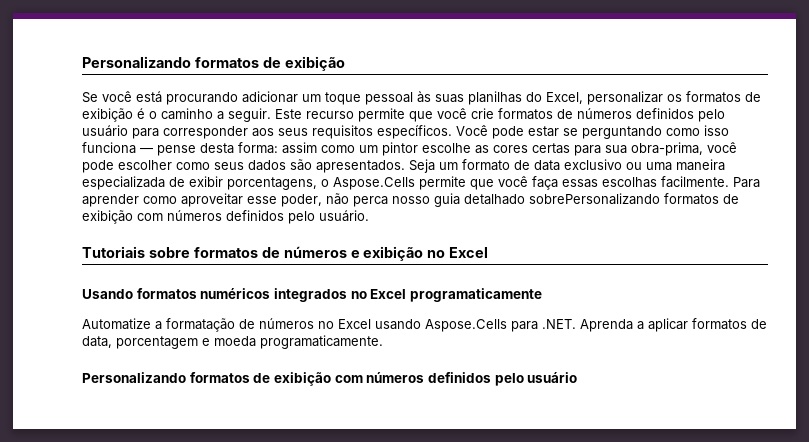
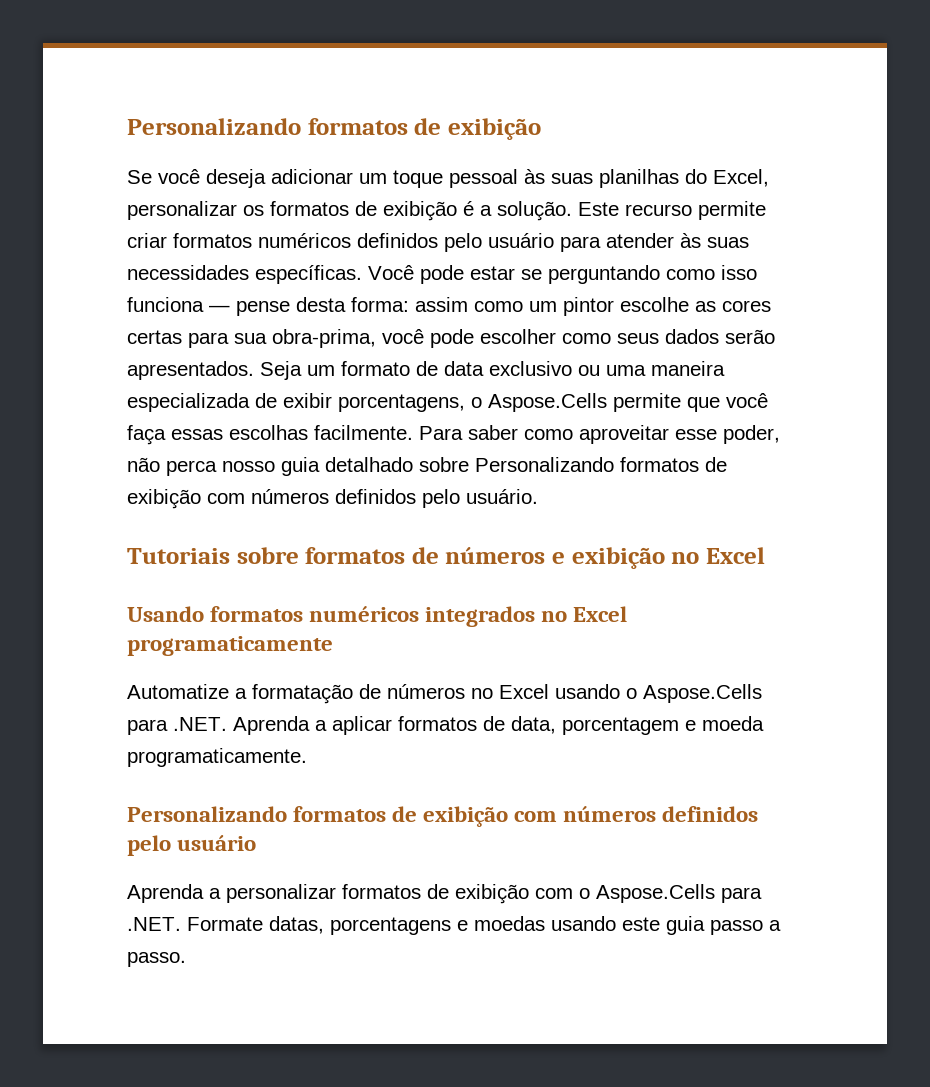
- Se você está procurando adicionar um toque pessoal às suas planilhas do Excel, personalizar os formatos de exibição é o caminho a seguir. Este recurso permite que você crie formatos de números definidos pelo usuário para corresponder aos seus requisitos específicos.
+ Se você deseja adicionar um toque pessoal às suas planilhas do Excel, personalizar os formatos de exibição é a solução. Este recurso permite criar formatos numéricos definidos pelo usuário para atender às suas necessidades específicas.
- Você pode estar se perguntando como isso funciona — pense desta forma: assim como um pintor escolhe as cores certas para sua obra-prima, você pode escolher como seus dados são apresentados.
+ Você pode estar se perguntando como isso funciona — pense desta forma: assim como um pintor escolhe as cores certas para sua obra-prima, você pode escolher como seus dados serão apresentados.
- Para aprender como aproveitar esse poder, não perca nosso guia detalhado sobrePersonalizando formatos de exibição com números definidos pelo usuário.
+ Para saber como aproveitar esse poder, não perca nosso guia detalhado sobre Personalizando formatos de exibição com números definidos pelo usuário.
- Automatize a formatação de números no Excel usando Aspose.Cells para .NET. Aprenda a aplicar formatos de data, porcentagem e moeda programaticamente.
+ Automatize a formatação de números no Excel usando o Aspose.Cells para .NET. Aprenda a aplicar formatos de data, porcentagem e moeda programaticamente.
+ Aprenda a personalizar formatos de exibição com o Aspose.Cells para .NET. Formate datas, porcentagens e moedas usando este guia passo a passo.

